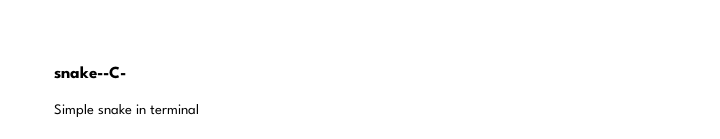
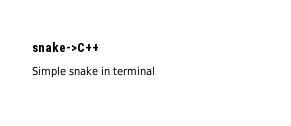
- snake--C-
+ snake->C++

